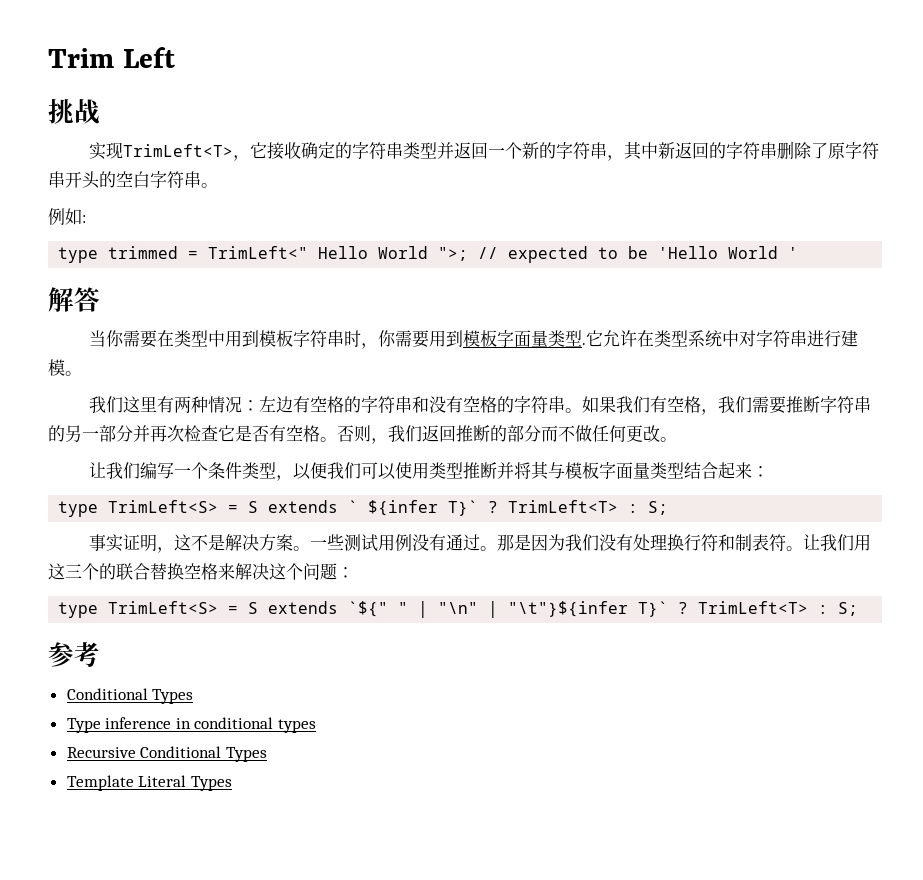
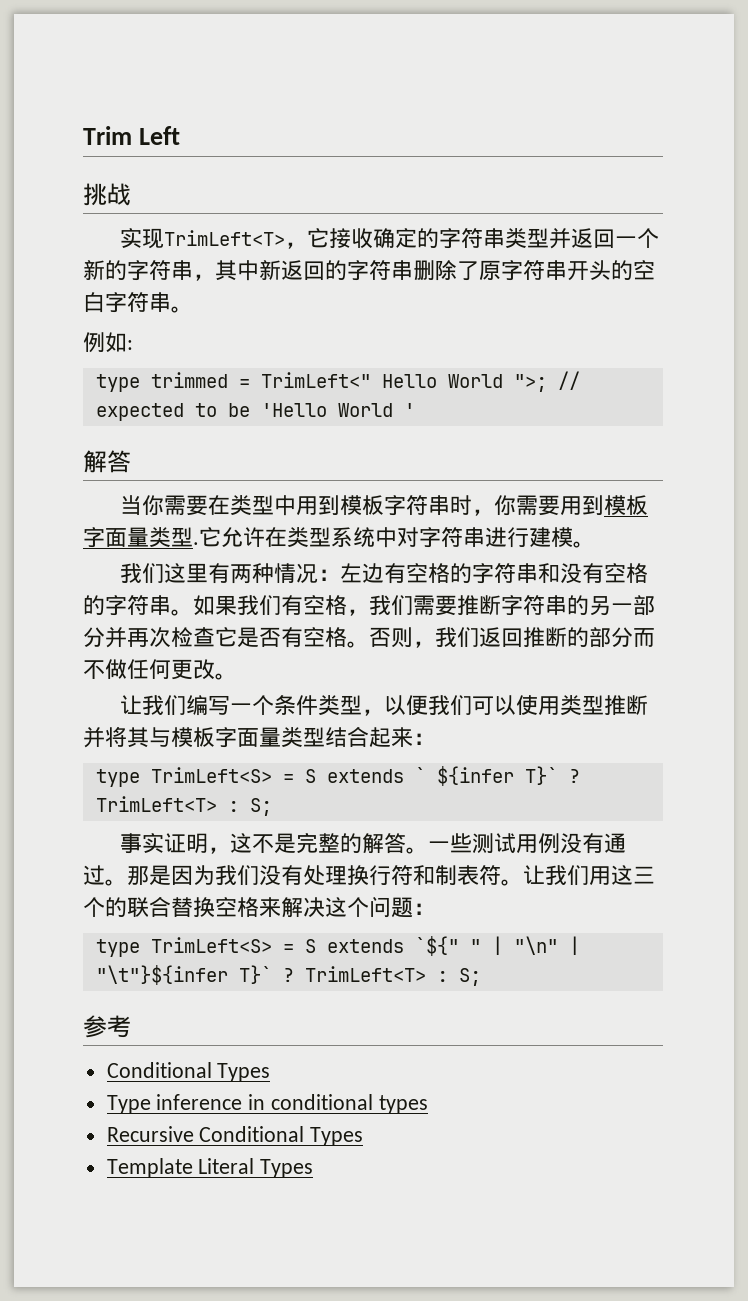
- 事实证明，这不是解决方案。
+ 事实证明，这不是完整的解答。

